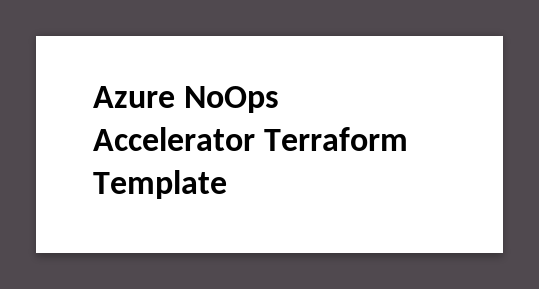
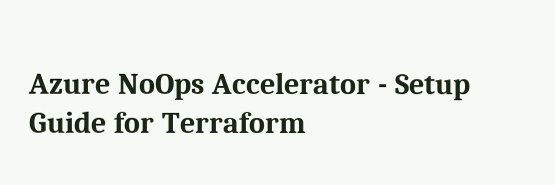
- Azure NoOps Accelerator Terraform Template
+ Azure NoOps Accelerator - Setup Guide for Terraform

